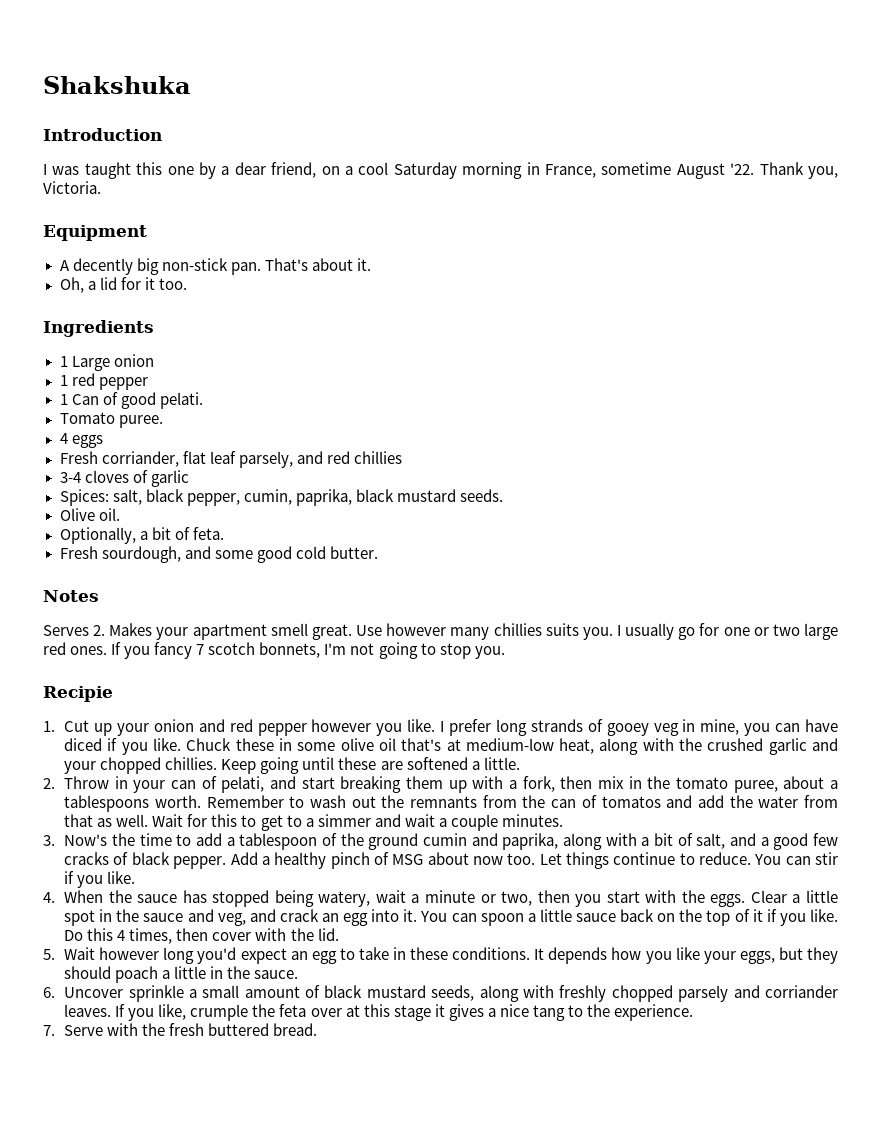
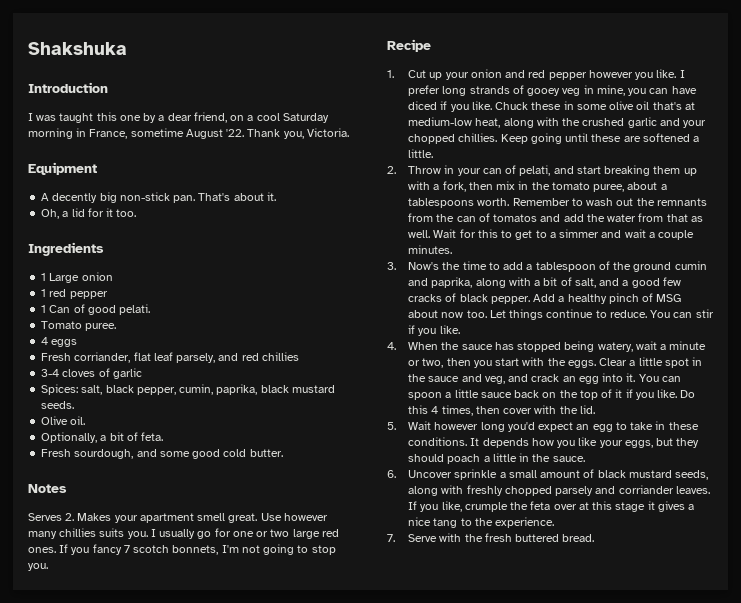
- Recipie
+ Recipe

